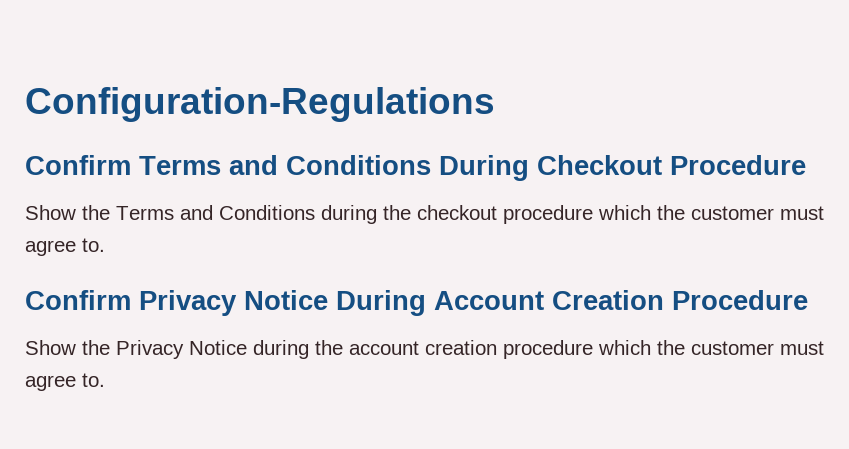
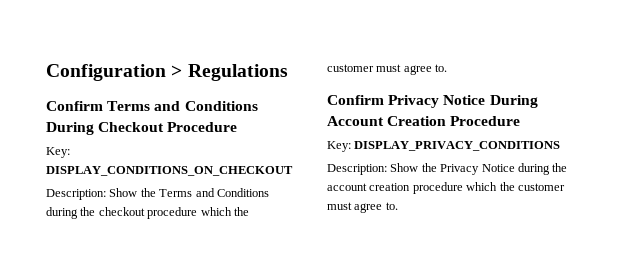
- Configuration-Regulations
+ Configuration > Regulations
- Show the Terms and Conditions during the checkout procedure which the customer must agree to.
+ Key: DISPLAY_CONDITIONS_ON_CHECKOUT
+ Description: Show the Terms and Conditions during the checkout procedure which the customer must agree to.
- Show the Privacy Notice during the account creation procedure which the customer must agree to.
+ Key: DISPLAY_PRIVACY_CONDITIONS
+ Description: Show the Privacy Notice during the account creation procedure which the customer must agree to.

